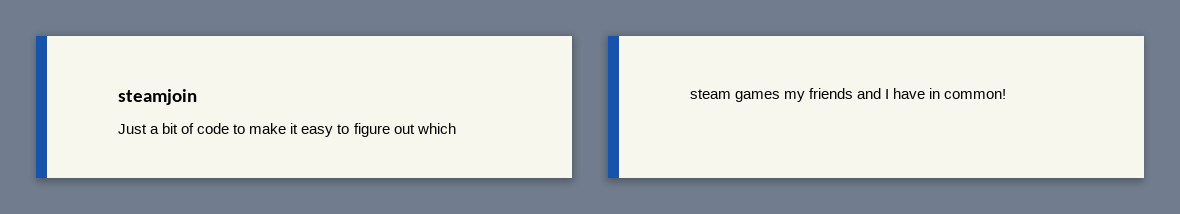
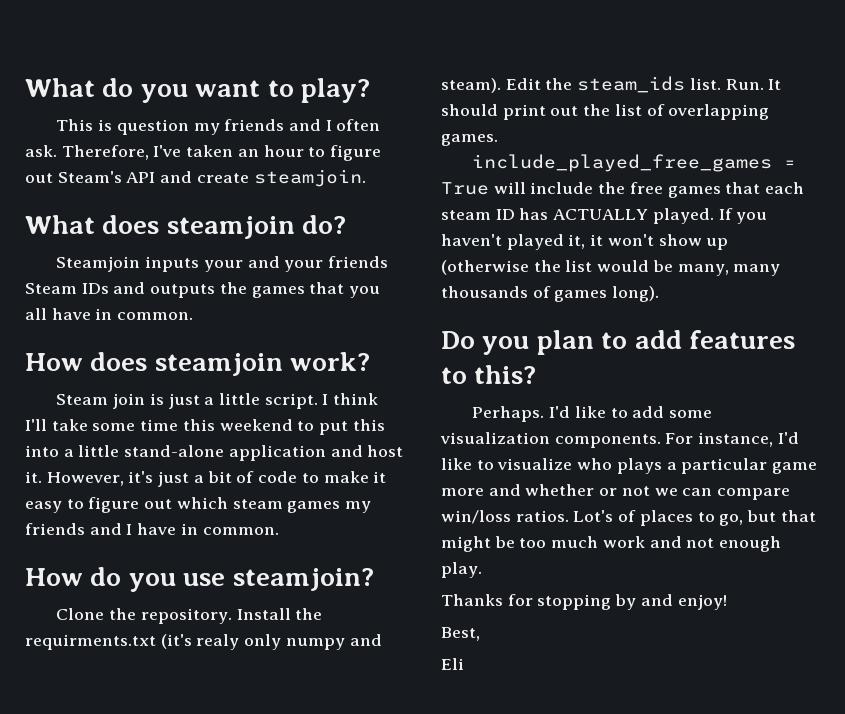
- steamjoin
- Just a bit of code to make it easy to figure out which steam games my friends and I have in common!
+ What do you want to play?
+ This is question my friends and I often ask. Therefore, I've taken an hour to figure out Steam's API and create steamjoin.
+ What does steamjoin do?
+ Steamjoin inputs your and your friends Steam IDs and outputs the games that you all have in common.
+ How does steamjoin work?
+ Steam join is just a little script. I think I'll take some time this weekend to put this into a little stand-alone application and host it. However, it's just a bit of code to make it easy to figure out which steam games my friends and I have in common.
+ How do you use steamjoin?
+ Clone the repository. Install the requirments.txt (it's realy only numpy and steam). Edit the steam_ids list. Run. It should print out the list of overlapping games.
+ include_played_free_games = True will include the free games that each steam ID has ACTUALLY played. If you haven't played it, it won't show up (otherwise the list would be many, many thousands of games long).
+ Do you plan to add features to this?
+ Perhaps. I'd like to add some visualization components. For instance, I'd like to visualize who plays a particular game more and whether or not we can compare win/loss ratios. Lot's of places to go, but that might be too much work and not enough play.
+ Thanks for stopping by and enjoy!
+ Best,
+ Eli

